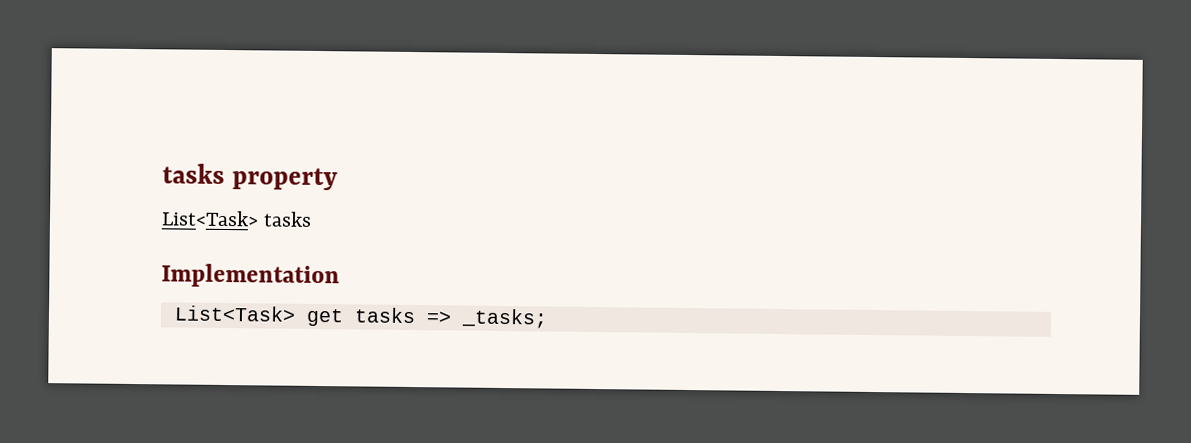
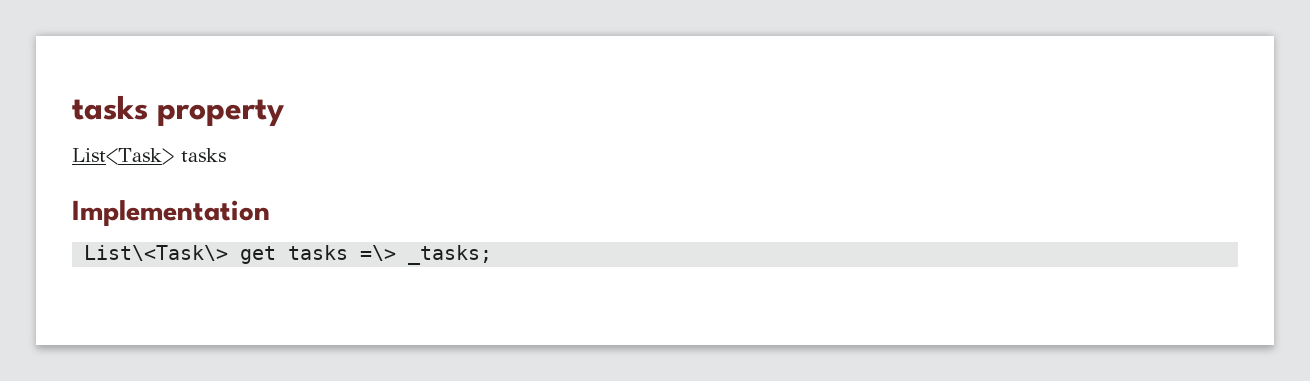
- List<Task> get tasks => _tasks;
+ List\<Task\> get tasks =\> _tasks;

